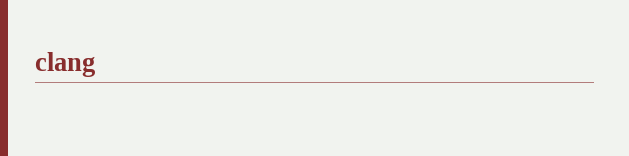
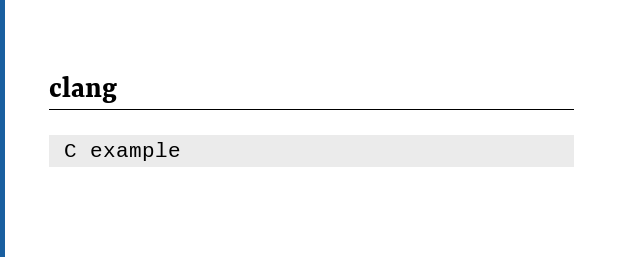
+ C example

